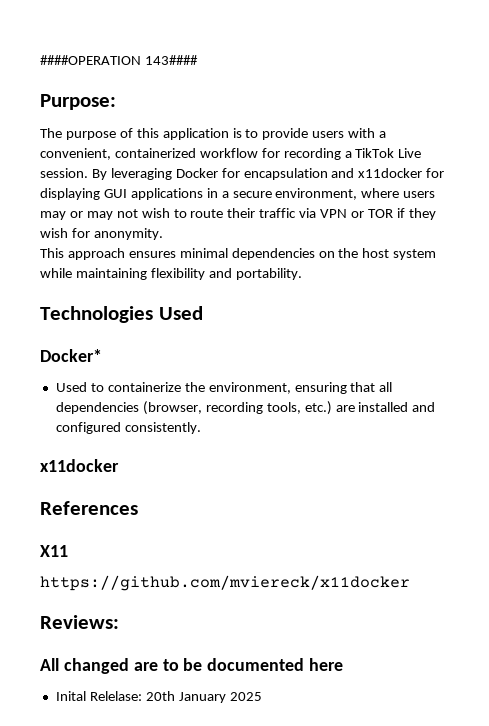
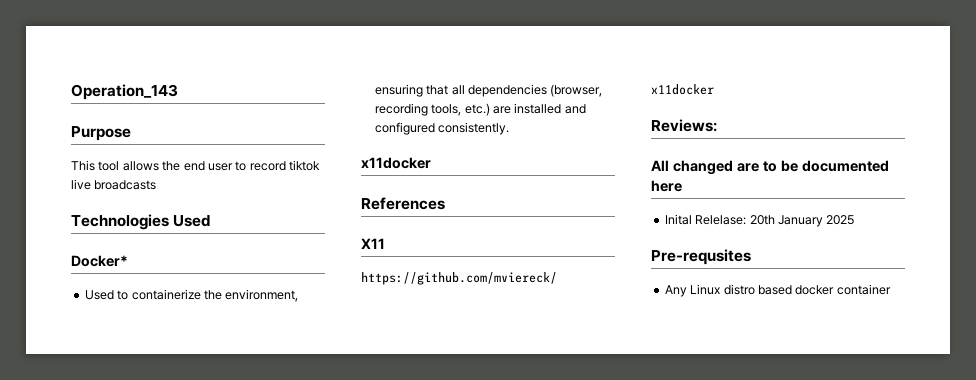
- ####OPERATION 143####
- Purpose:
- The purpose of this application is to provide users with a convenient, containerized workflow for recording a TikTok Live session. By leveraging Docker for encapsulation and x11docker for displaying GUI applications in a secure environment, where users may or may not wish to route their traffic via VPN or TOR if they wish for anonymity.
- This approach ensures minimal dependencies on the host system while maintaining flexibility and portability.
+ Operation_143
+ Purpose
+ This tool allows the end user to record tiktok live broadcasts
+ Pre-requsites
+ Any Linux distro based docker container

